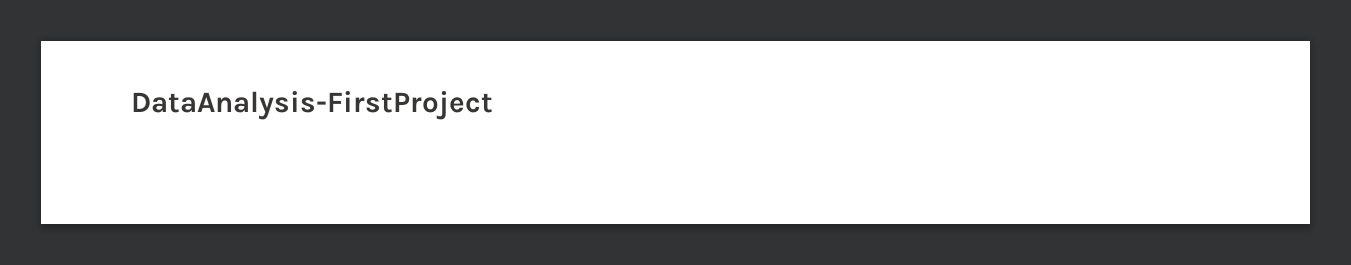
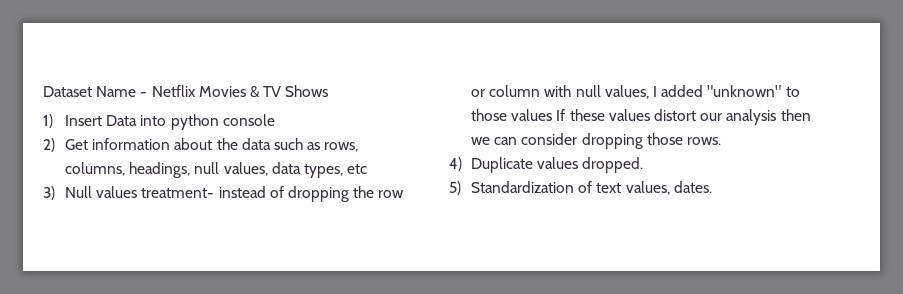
- DataAnalysis-FirstProject
+ Dataset Name - Netflix Movies & TV Shows
+ 1) Insert Data into python console
+ 2) Get information about the data such as rows, columns, headings, null values, data types, etc
+ 3) Null values treatment- instead of dropping the row or column with null values, I added "unknown" to those values If these values distort our analysis then we can consider dropping those rows.
+ 4) Duplicate values dropped.
+ 5) Standardization of text values, dates.

